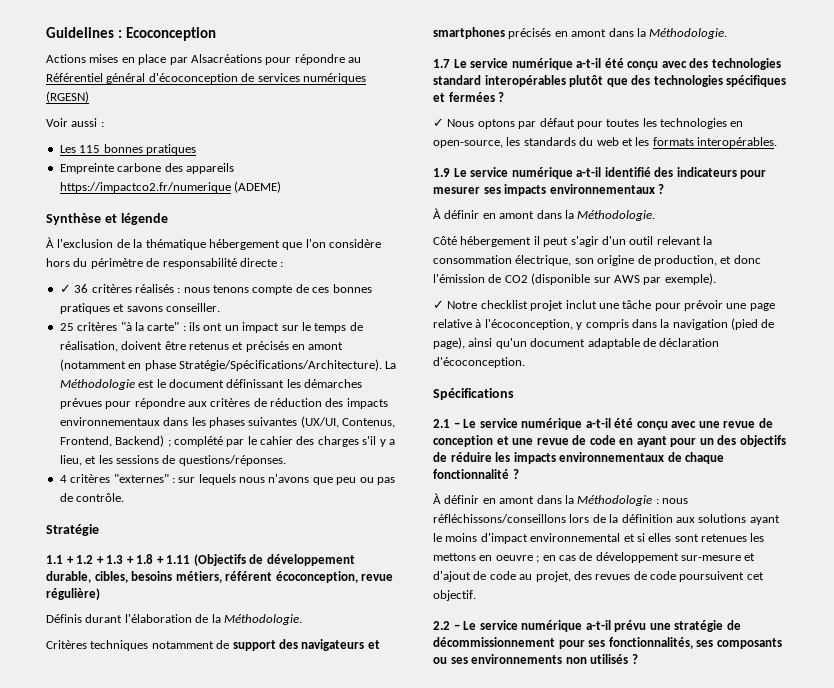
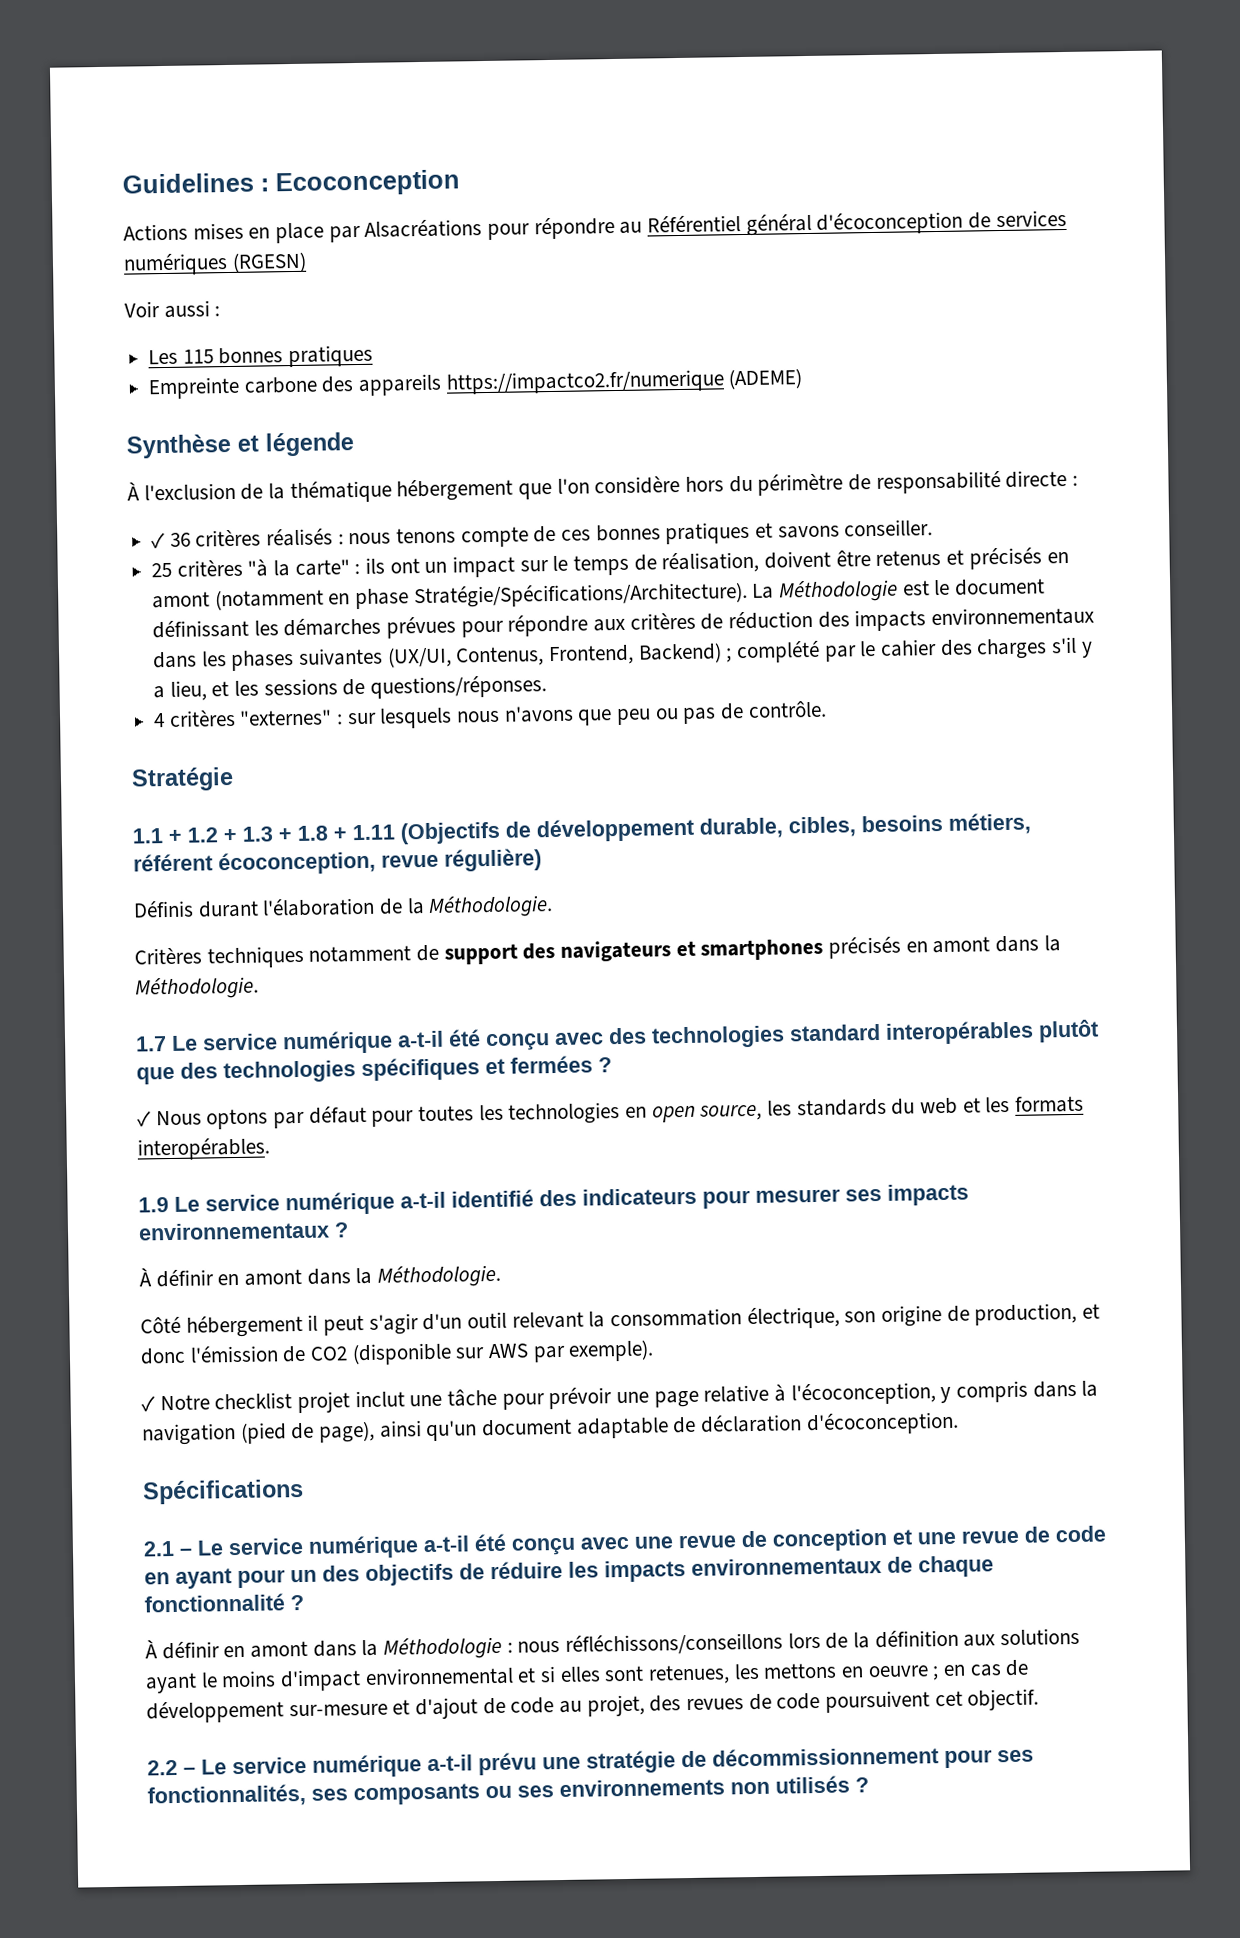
- 4 critères "externes" : sur lequels nous n'avons que peu ou pas de contrôle.
+ 4 critères "externes" : sur lesquels nous n'avons que peu ou pas de contrôle.
- ✓ Nous optons par défaut pour toutes les technologies en open-source, les standards du web et les formats interopérables.
+ ✓ Nous optons par défaut pour toutes les technologies en open source, les standards du web et les formats interopérables.
- À définir en amont dans la Méthodologie : nous réfléchissons/conseillons lors de la définition aux solutions ayant le moins d'impact environnemental et si elles sont retenues les mettons en oeuvre ; en cas de développement sur-mesure et d'ajout de code au projet, des revues de code poursuivent cet objectif.
+ À définir en amont dans la Méthodologie : nous réfléchissons/conseillons lors de la définition aux solutions ayant le moins d'impact environnemental et si elles sont retenues, les mettons en oeuvre ; en cas de développement sur-mesure et d'ajout de code au projet, des revues de code poursuivent cet objectif.

